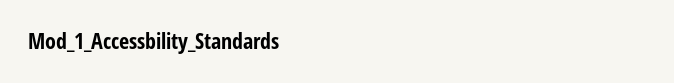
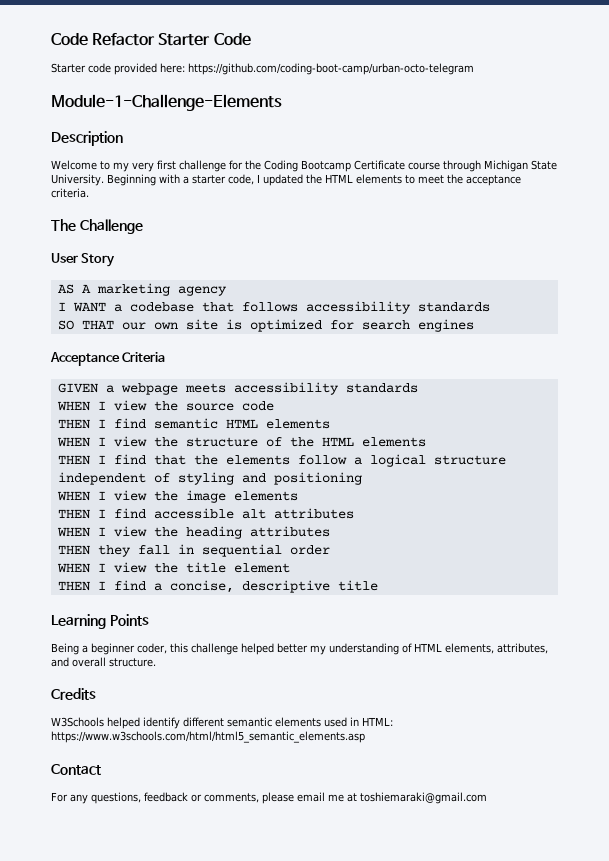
- Mod_1_Accessbility_Standards
+ Code Refactor Starter Code
+ Starter code provided here: https://github.com/coding-boot-camp/urban-octo-telegram
+ Module-1-Challenge-Elements
+ Description
+ Welcome to my very first challenge for the Coding Bootcamp Certificate course through Michigan State University. Beginning with a starter code, I updated the HTML elements to meet the acceptance criteria.
+ The Challenge
+ User Story
+ AS A marketing agency
+ I WANT a codebase that follows accessibility standards
+ SO THAT our own site is optimized for search engines
+ Acceptance Criteria
+ GIVEN a webpage meets accessibility standards
+ WHEN I view the source code
+ THEN I find semantic HTML elements
+ WHEN I view the structure of the HTML elements
+ THEN I find that the elements follow a logical structure independent of styling and positioning
+ WHEN I view the image elements
+ THEN I find accessible alt attributes
+ WHEN I view the heading attributes
+ THEN they fall in sequential order
+ WHEN I view the title element
+ THEN I find a concise, descriptive title
+ Learning Points
+ Being a beginner coder, this challenge helped better my understanding of HTML elements, attributes, and overall structure.
+ Credits
+ W3Schools helped identify different semantic elements used in HTML: https://www.w3schools.com/html/html5_semantic_elements.asp
+ Contact
+ For any questions, feedback or comments, please email me at toshiemaraki@gmail.com

